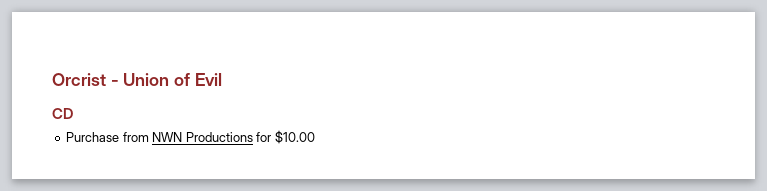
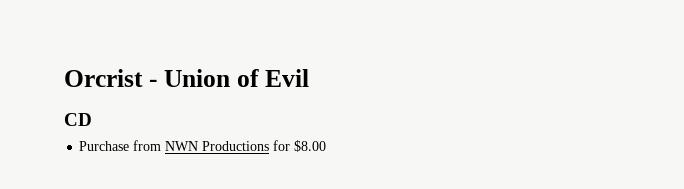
- Purchase from NWN Productions for $10.00
+ Purchase from NWN Productions for $8.00

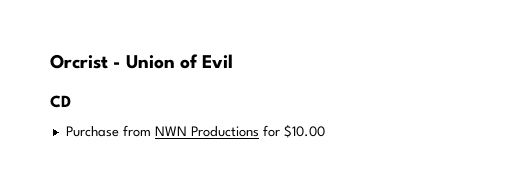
- Purchase from NWN Productions for $8.00
+ Purchase from NWN Productions for $10.00

